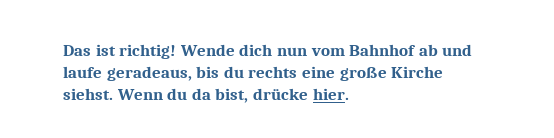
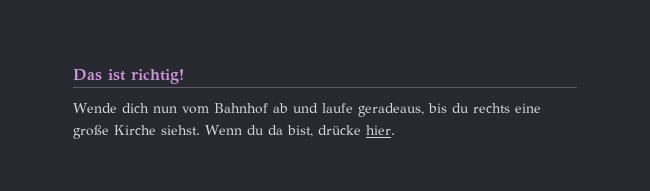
- Das ist richtig! Wende dich nun vom Bahnhof ab und laufe geradeaus, bis du rechts eine große Kirche siehst.
+ Das ist richtig!
+ Wende dich nun vom Bahnhof ab und laufe geradeaus, bis du rechts eine große Kirche siehst.

